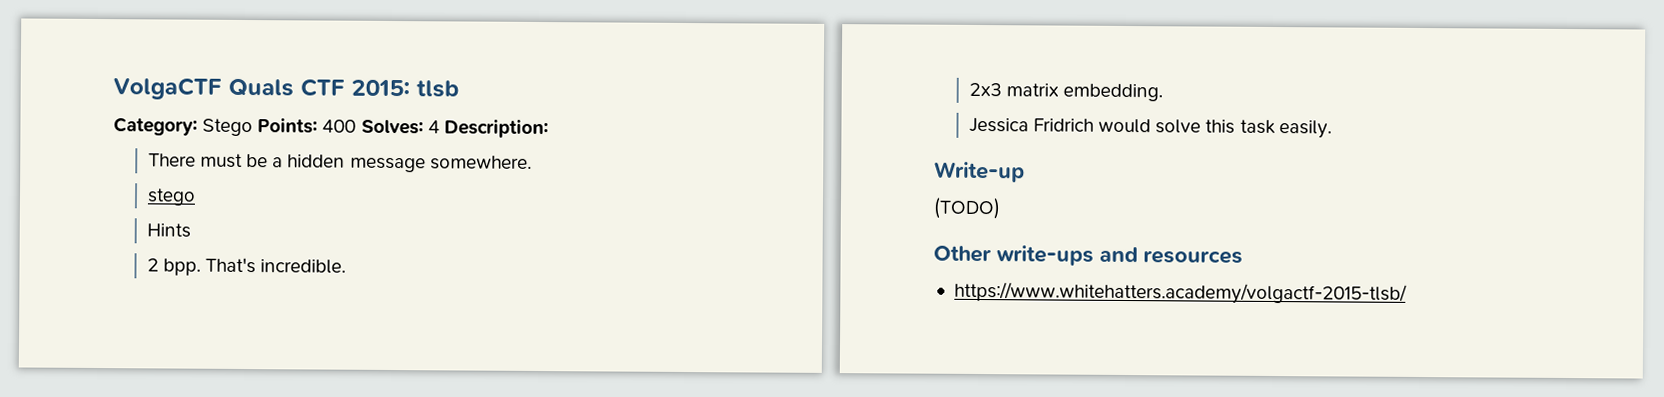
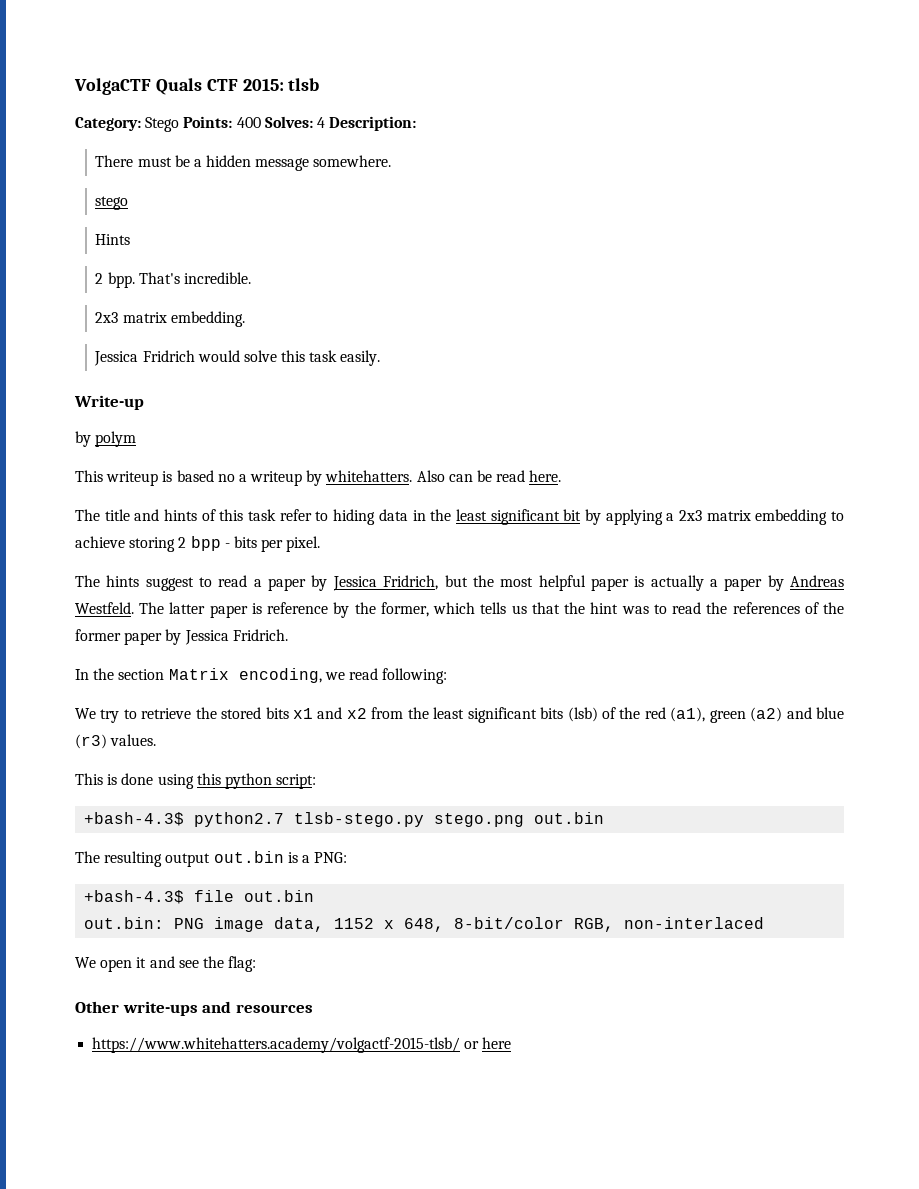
- (TODO)
+ by polym
+ This writeup is based no a writeup by whitehatters. Also can be read here.
+ The title and hints of this task refer to hiding data in the least significant bit by applying a 2x3 matrix embedding to achieve storing 2 bpp - bits per pixel.
+ The hints suggest to read a paper by Jessica Fridrich, but the most helpful paper is actually a paper by Andreas Westfeld. The latter paper is reference by the former, which tells us that the hint was to read the references of the former paper by Jessica Fridrich.
+ In the section Matrix encoding, we read following:
+ We try to retrieve the stored bits x1 and x2 from the least significant bits (lsb) of the red (a1), green (a2) and blue (r3) values.
+ This is done using this python script:
+ +bash-4.3$ python2.7 tlsb-stego.py stego.png out.bin
+ The resulting output out.bin is a PNG:
+ +bash-4.3$ file out.bin
+ out.bin: PNG image data, 1152 x 648, 8-bit/color RGB, non-interlaced
+ We open it and see the flag:
- https://www.whitehatters.academy/volgactf-2015-tlsb/
+ https://www.whitehatters.academy/volgactf-2015-tlsb/ or here

